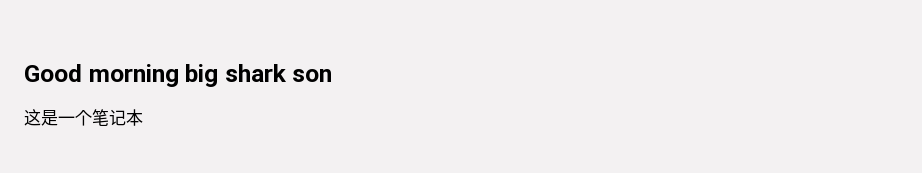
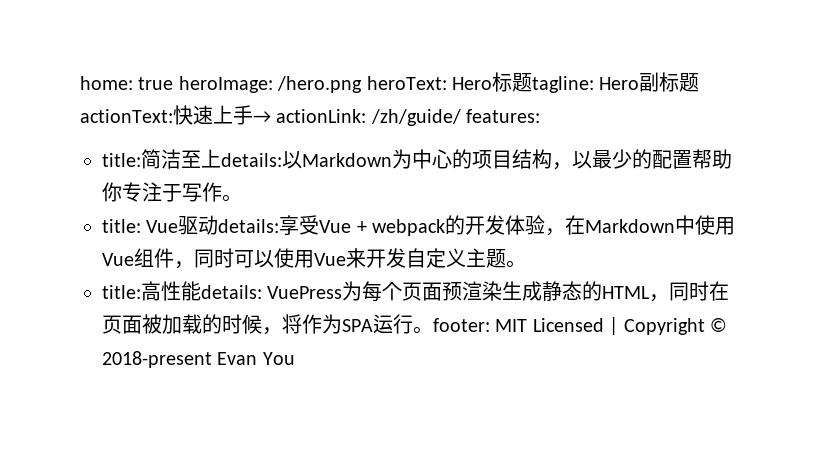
- Good morning big shark son
- 这是一个笔记本
+ home: true heroImage: /hero.png heroText: Hero标题tagline: Hero副标题actionText:快速上手→ actionLink: /zh/guide/ features:
+ title:简洁至上details:以Markdown为中心的项目结构，以最少的配置帮助你专注于写作。
+ title: Vue驱动details:享受Vue + webpack的开发体验，在Markdown中使用Vue组件，同时可以使用Vue来开发自定义主题。
+ title:高性能details: VuePress为每个页面预渲染生成静态的HTML，同时在页面被加载的时候，将作为SPA运行。footer: MIT Licensed | Copyright © 2018-present Evan You

